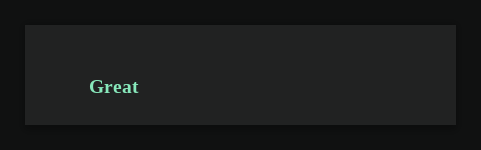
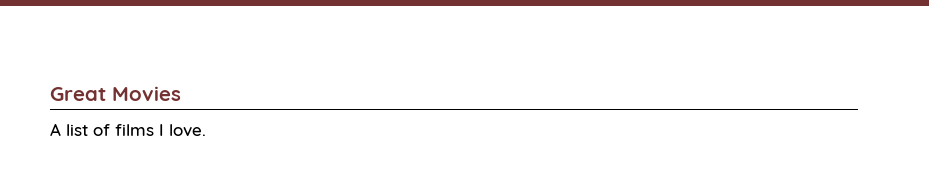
- Great
+ Great Movies
+ A list of films I love.

